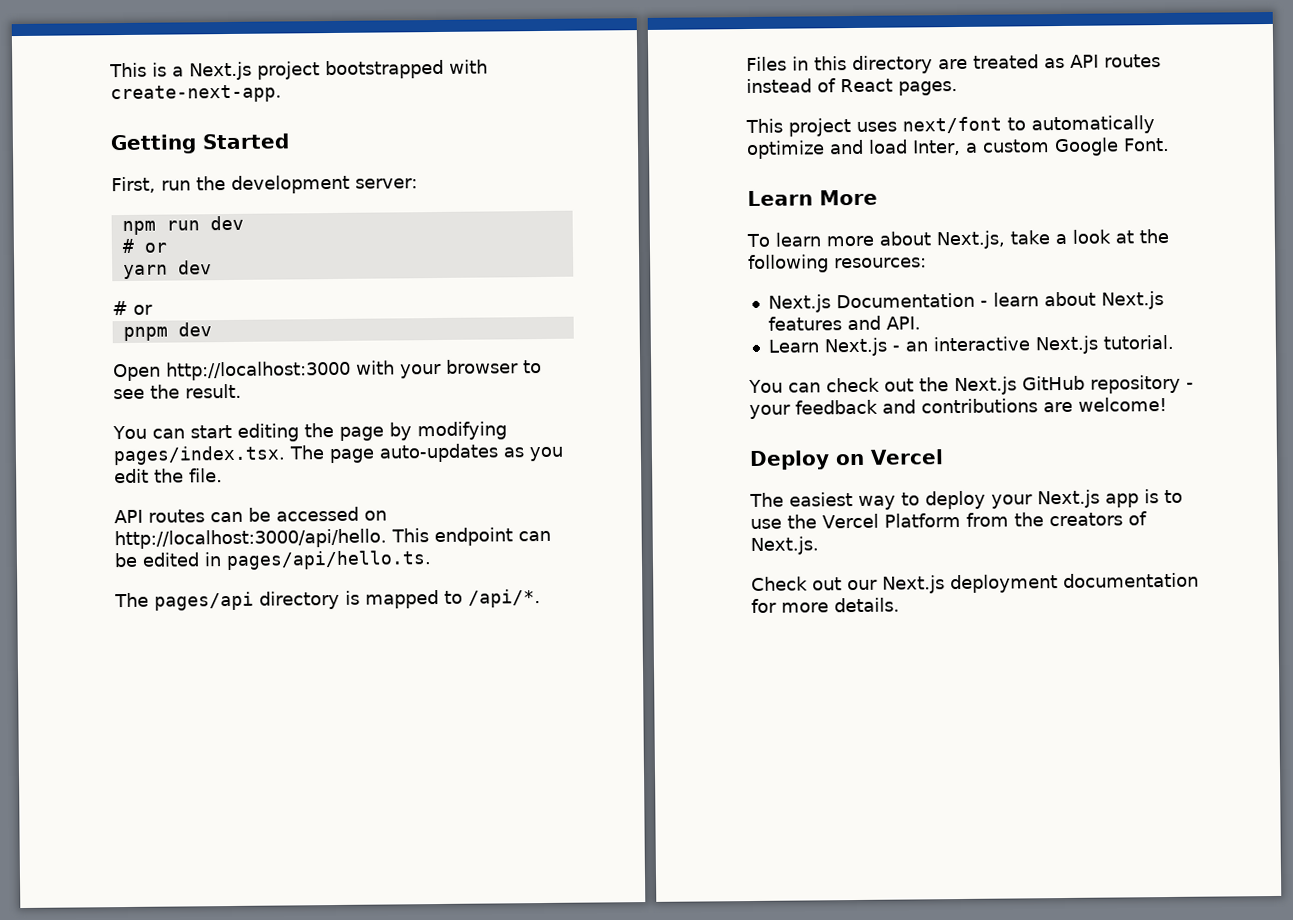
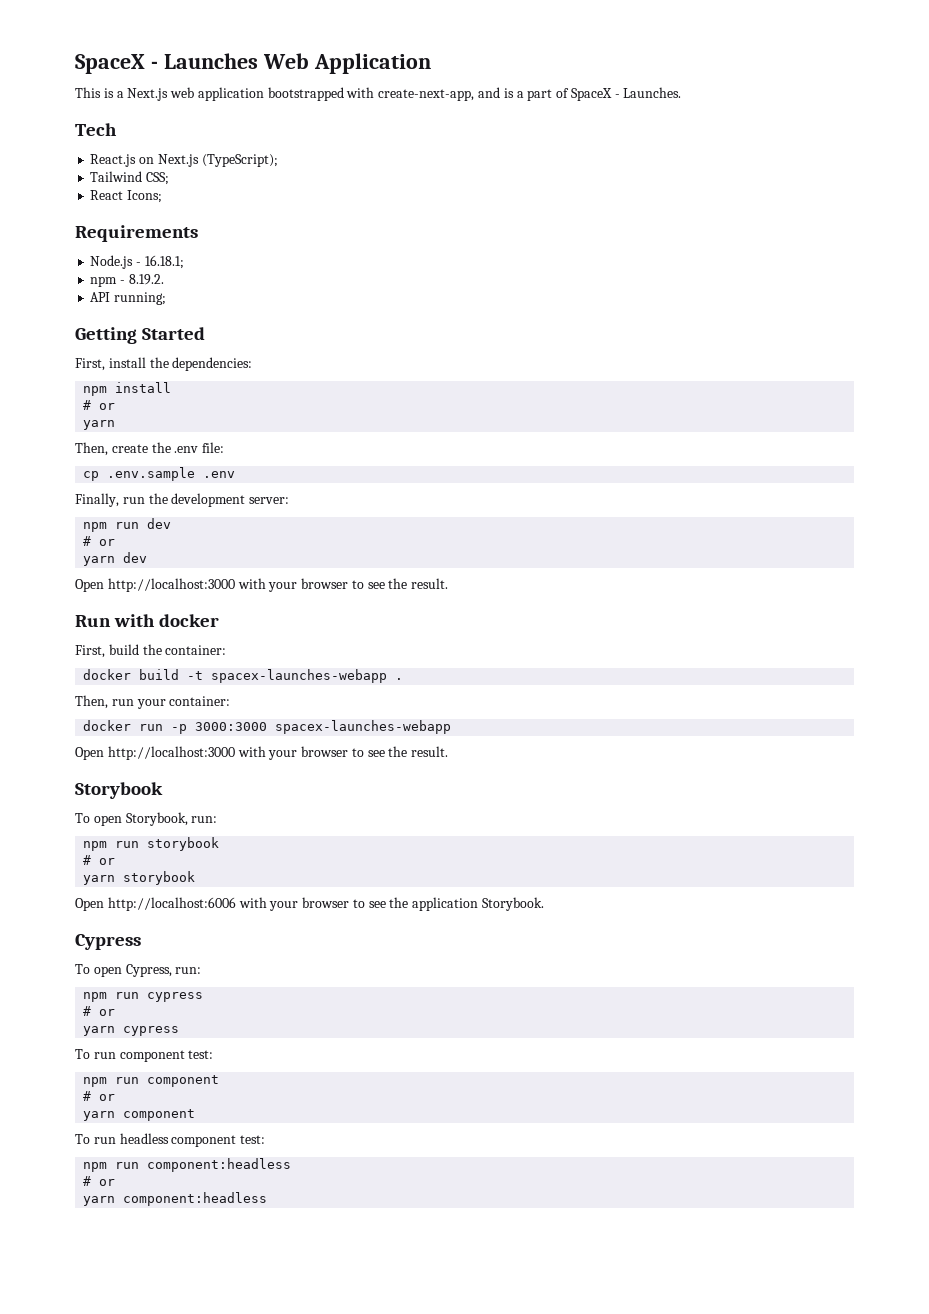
- This is a Next.js project bootstrapped with create-next-app.
+ SpaceX - Launches Web Application
+ This is a Next.js web application bootstrapped with create-next-app, and is a part of SpaceX - Launches.
+ Tech
+ React.js on Next.js (TypeScript);
+ Tailwind CSS;
+ React Icons;
+ Requirements
+ Node.js - 16.18.1;
+ npm - 8.19.2.
+ API running;
  Getting Started
- First, run the development server:
+ First, install the dependencies:
+ npm install
+ # or
+ yarn
+ Then, create the .env file:
+ cp .env.sample .env
+ Finally, run the development server:
  yarn dev
+ Open http://localhost:3000 with your browser to see the result.
+ Run with docker
+ First, build the container:
+ docker build -t spacex-launches-webapp .
+ Then, run your container:
+ docker run -p 3000:3000 spacex-launches-webapp
+ Open http://localhost:3000 with your browser to see the result.
+ Storybook
+ To open Storybook, run:
+ npm run storybook
  # or
- pnpm dev
- Open http://localhost:3000 with your browser to see the result.
- You can start editing the page by modifying pages/index.tsx. The page auto-updates as you edit the file.
- API routes can be accessed on http://localhost:3000/api/hello. This endpoint can be edited in pages/api/hello.ts.
- The pages/api directory is mapped to /api/*. Files in this directory are treated as API routes instead of React pages.
- This project uses next/font to automatically optimize and load Inter, a custom Google Font.
- Learn More
- To learn more about Next.js, take a look at the following resources:
- Next.js Documentation - learn about Next.js features and API.
- Learn Next.js - an interactive Next.js tutorial.
- You can check out the Next.js GitHub repository - your feedback and contributions are welcome!
- Deploy on Vercel
- The easiest way to deploy your Next.js app is to use the Vercel Platform from the creators of Next.js.
- Check out our Next.js deployment documentation for more details.
+ yarn storybook
+ Open http://localhost:6006 with your browser to see the application Storybook.
+ Cypress
+ To open Cypress, run:
+ npm run cypress
+ # or
+ yarn cypress
+ To run component test:
+ npm run component
+ # or
+ yarn component
+ To run headless component test:
+ npm run component:headless
+ # or
+ yarn component:headless

